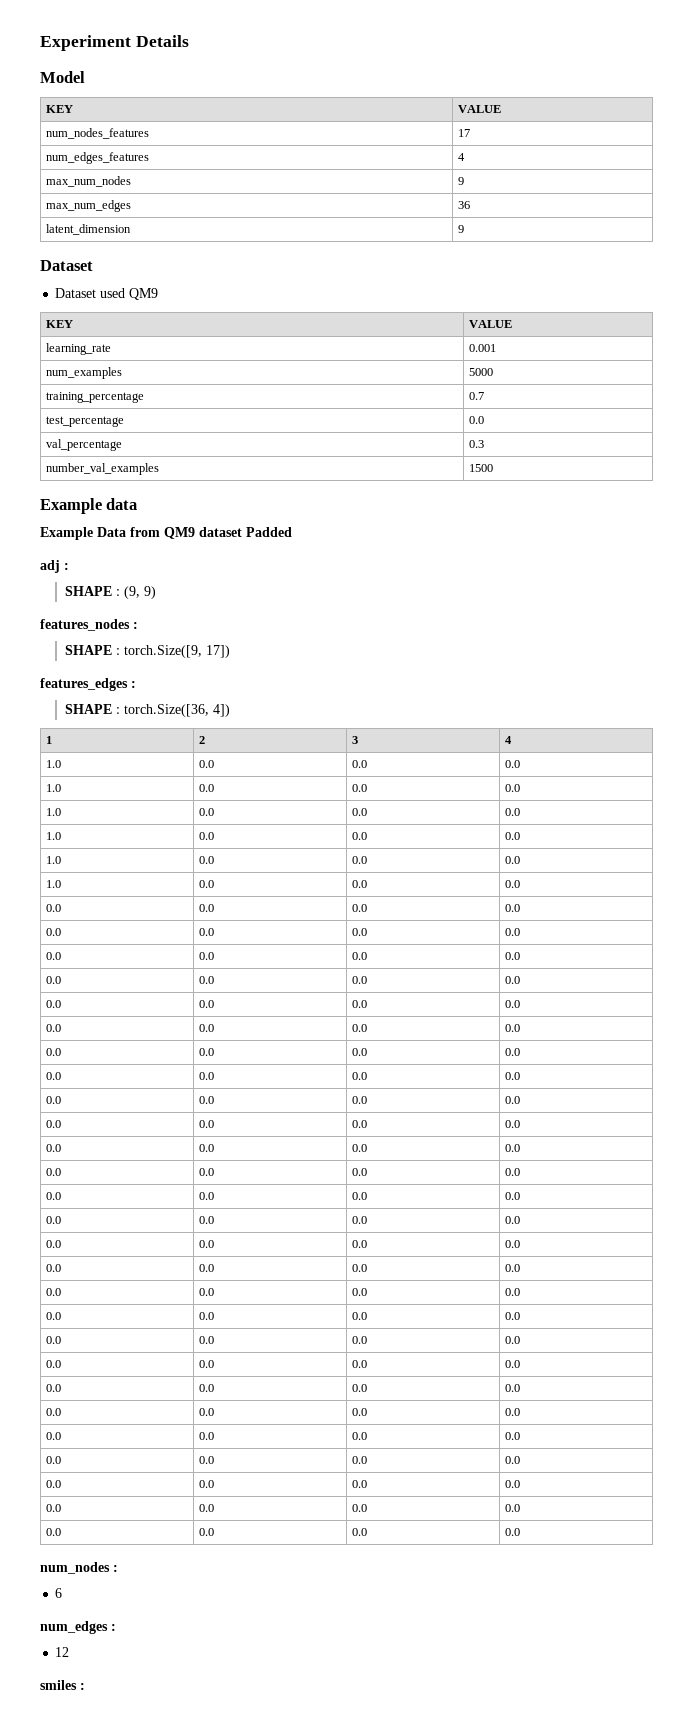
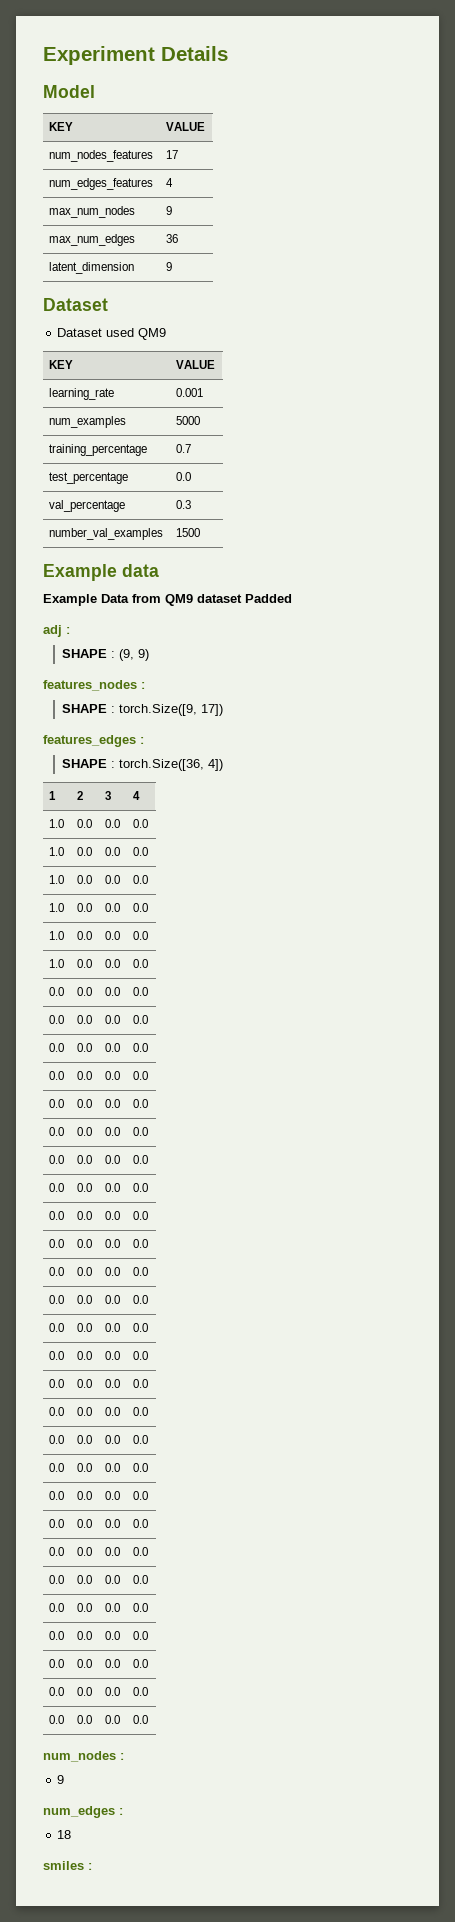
  num_nodes :
- 6
+ 9
- 12
+ 18

